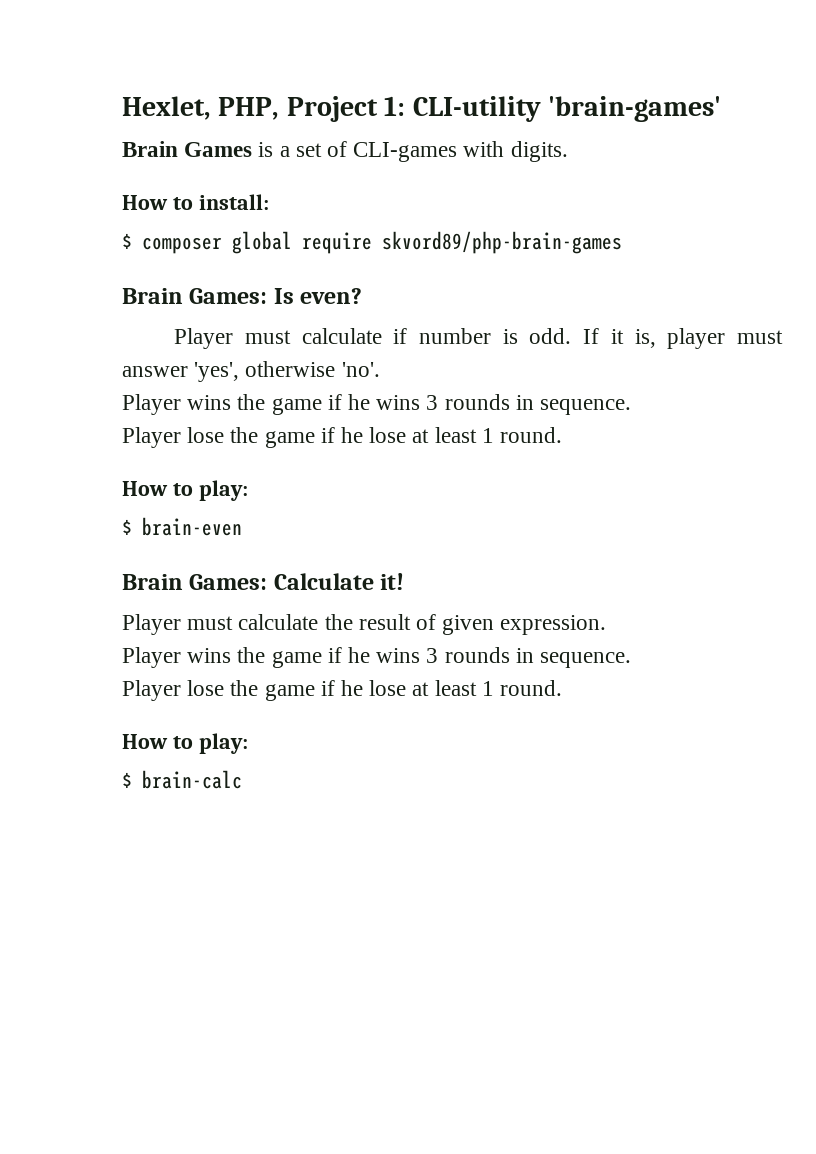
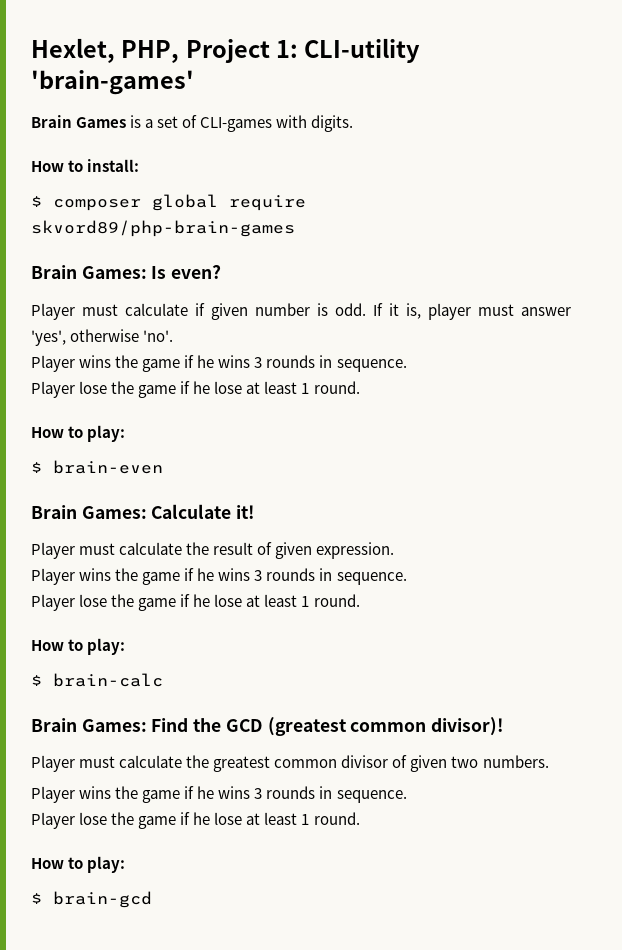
- Player must calculate if number is odd.
+ Player must calculate if given number is odd.
+ Brain Games: Find the GCD (greatest common divisor)!
+ Player must calculate the greatest common divisor of given two numbers.
+ Player wins the game if he wins 3 rounds in sequence.
+ Player lose the game if he lose at least 1 round.
+ How to play:
+ $ brain-gcd

